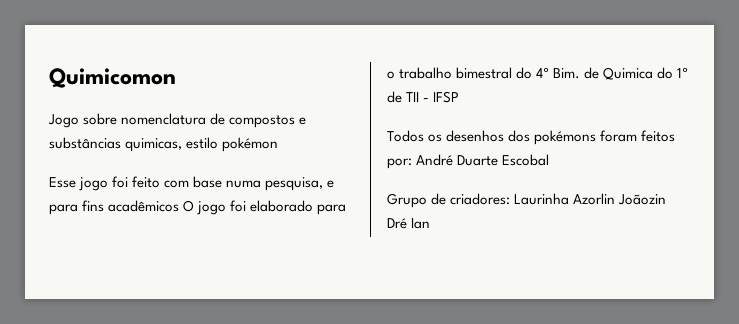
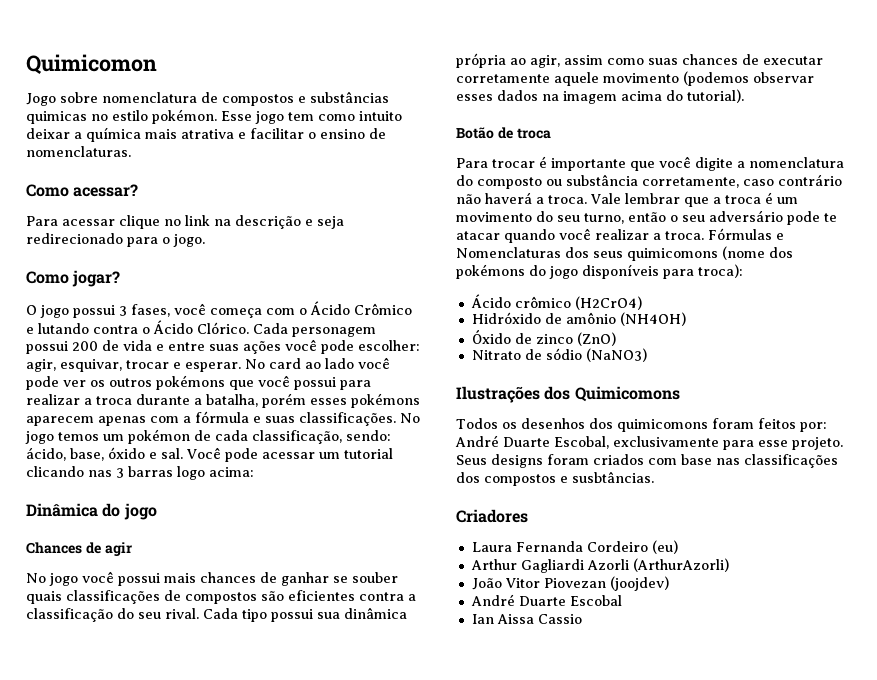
- Jogo sobre nomenclatura de compostos e substâncias quimicas, estilo pokémon
- Esse jogo foi feito com base numa pesquisa, e para fins acadêmicos O jogo foi elaborado para o trabalho bimestral do 4º Bim. de Quimica do 1º de TII - IFSP
+ Jogo sobre nomenclatura de compostos e substâncias quimicas no estilo pokémon. Esse jogo tem como intuito deixar a química mais atrativa e facilitar o ensino de nomenclaturas.
+ Como acessar?
+ Para acessar clique no link na descrição e seja redirecionado para o jogo.
+ Como jogar?
+ O jogo possui 3 fases, você começa com o Ácido Crômico e lutando contra o Ácido Clórico. Cada personagem possui 200 de vida e entre suas ações você pode escolher: agir, esquivar, trocar e esperar. No card ao lado você pode ver os outros pokémons que você possui para realizar a troca durante a batalha, porém esses pokémons aparecem apenas com a fórmula e suas classificações. No jogo temos um pokémon de cada classificação, sendo: ácido, base, óxido e sal. Você pode acessar um tutorial clicando nas 3 barras logo acima:
+ Dinâmica do jogo
+ Chances de agir
+ No jogo você possui mais chances de ganhar se souber quais classificações de compostos são eficientes contra a classificação do seu rival. Cada tipo possui sua dinâmica própria ao agir, assim como suas chances de executar corretamente aquele movimento (podemos observar esses dados na imagem acima do tutorial).
+ Botão de troca
+ Para trocar é importante que você digite a nomenclatura do composto ou substância corretamente, caso contrário não haverá a troca. Vale lembrar que a troca é um movimento do seu turno, então o seu adversário pode te atacar quando você realizar a troca. Fórmulas e Nomenclaturas dos seus quimicomons (nome dos pokémons do jogo disponíveis para troca):
+ Ácido crômico (H2CrO4)
+ Hidróxido de amônio (NH4OH)
+ Óxido de zinco (ZnO)
+ Nitrato de sódio (NaNO3)
+ Ilustrações dos Quimicomons
- Todos os desenhos dos pokémons foram feitos por: André Duarte Escobal
- Grupo de criadores: Laurinha Azorlin Joãozin Dré Ian
+ Todos os desenhos dos quimicomons foram feitos por: André Duarte Escobal, exclusivamente para esse projeto. Seus designs foram criados com base nas classificações dos compostos e susbtâncias.
+ Criadores
+ Laura Fernanda Cordeiro (eu)
+ Arthur Gagliardi Azorli (ArthurAzorli)
+ João Vitor Piovezan (joojdev)
+ André Duarte Escobal
+ Ian Aissa Cassio

